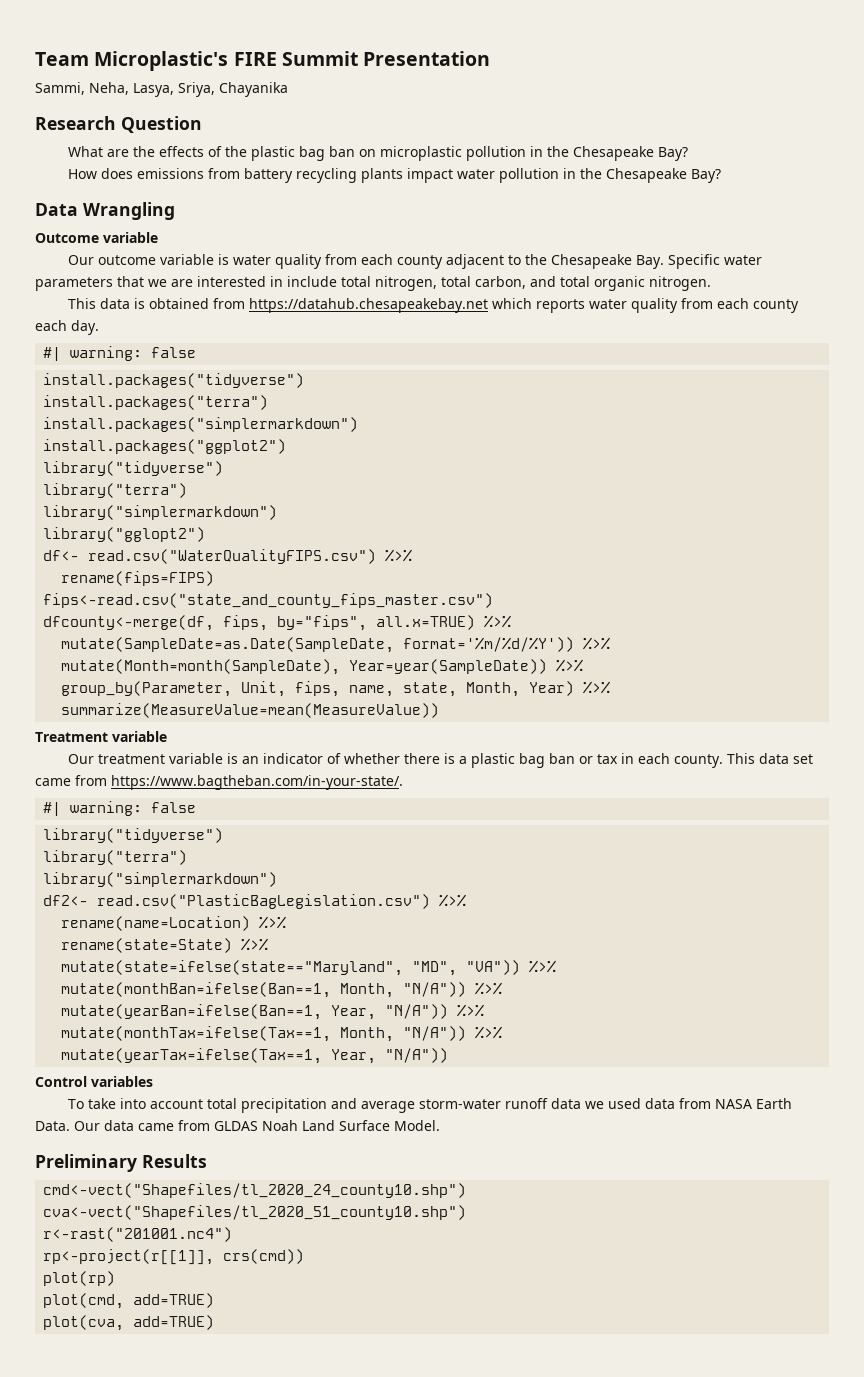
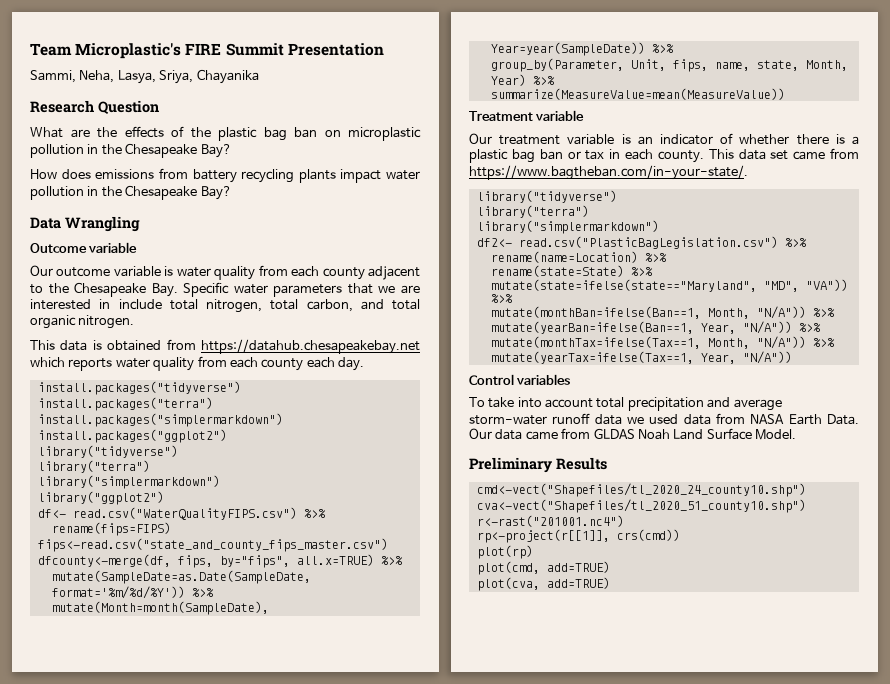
  This data is obtained from https://datahub.chesapeakebay.net which reports water quality from each county each day.
- #| warning: false
- library("gglopt2")
+ library("ggplot2")
  This data set came from https://www.bagtheban.com/in-your-state/.
- #| warning: false

